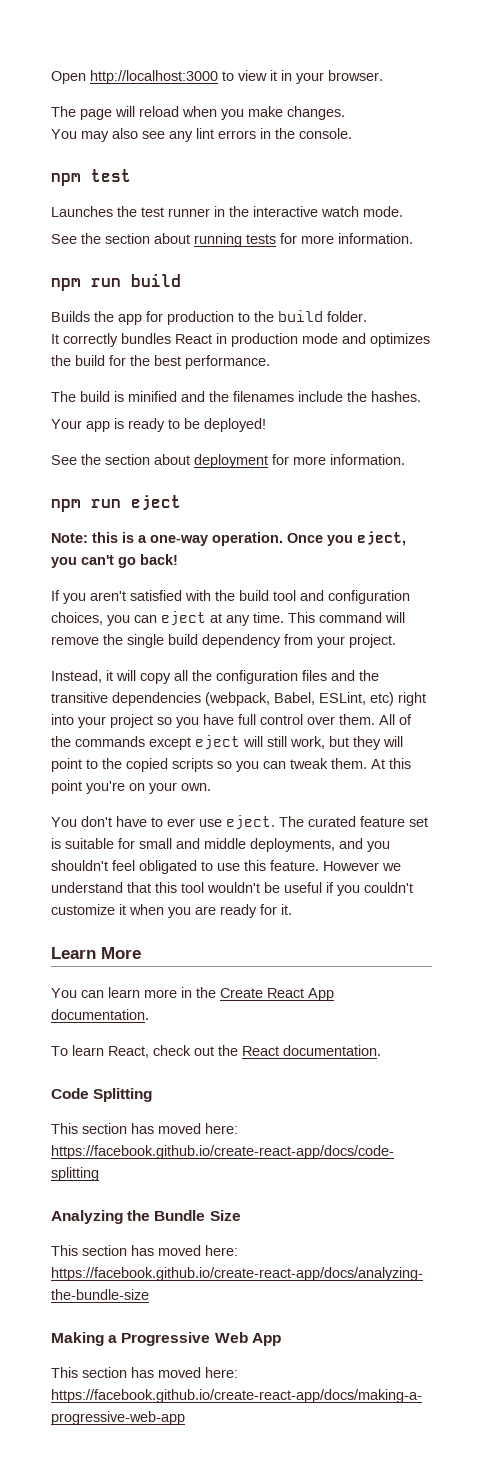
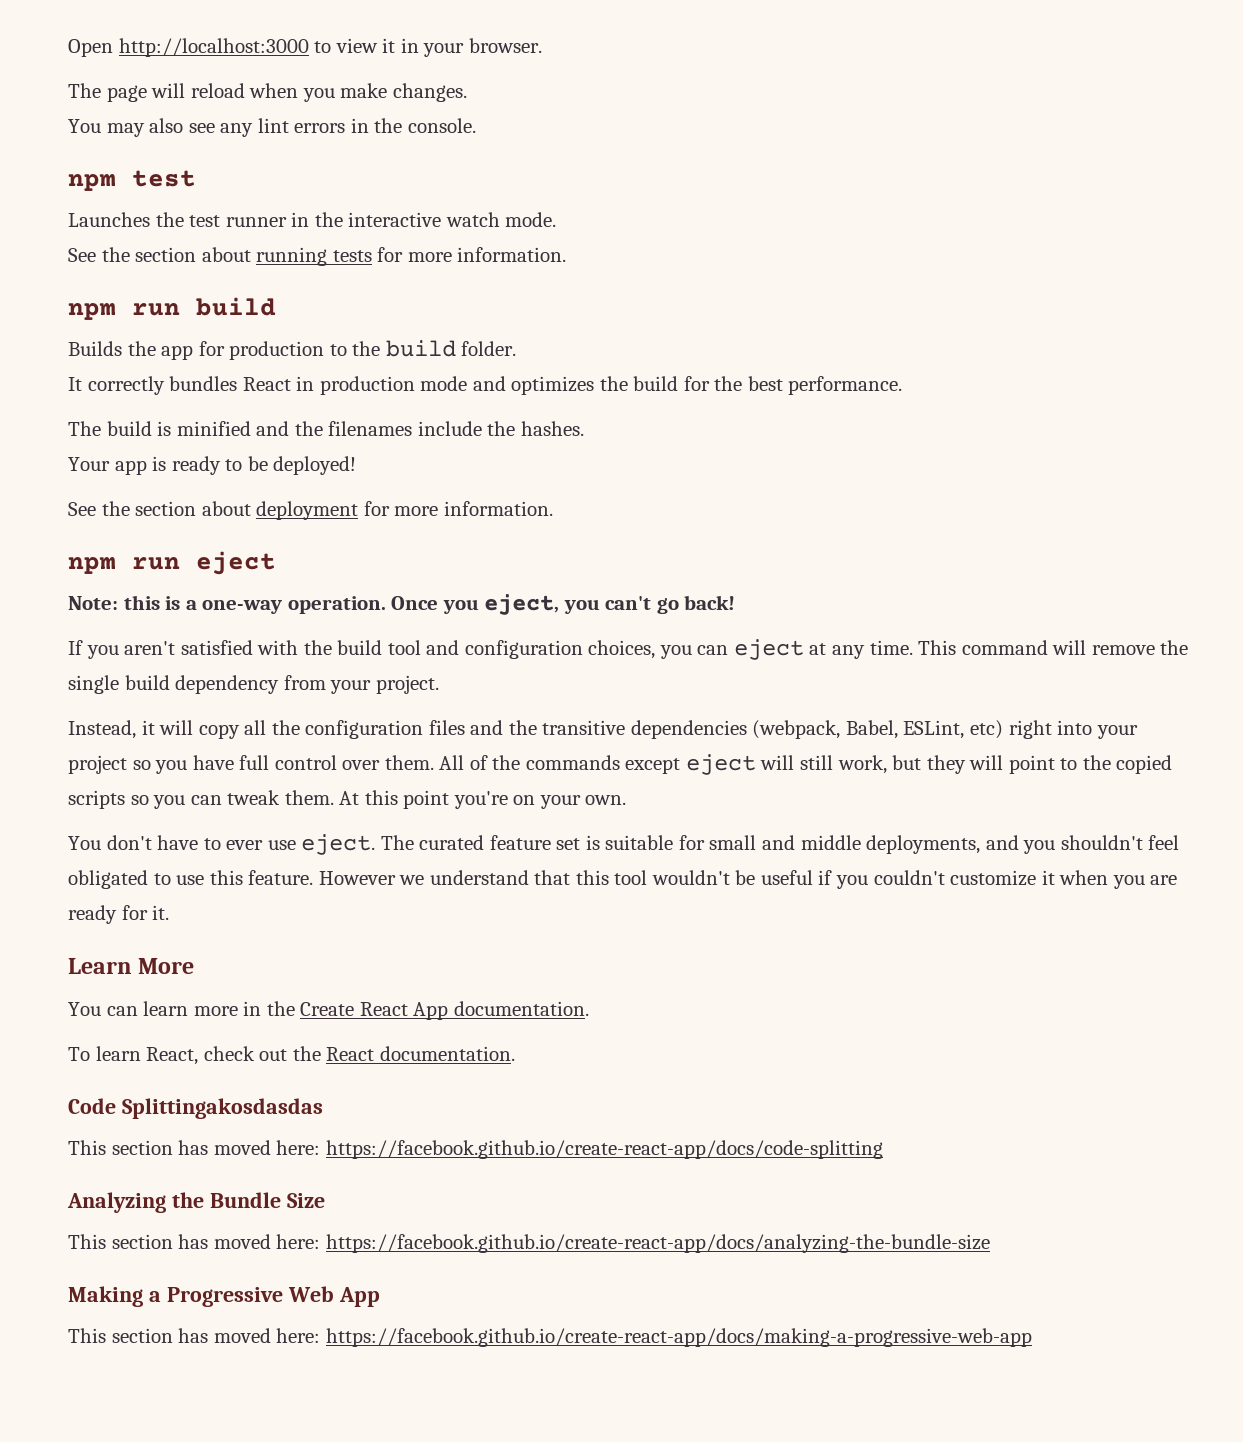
- Code Splitting
+ Code Splittingakosdasdas

